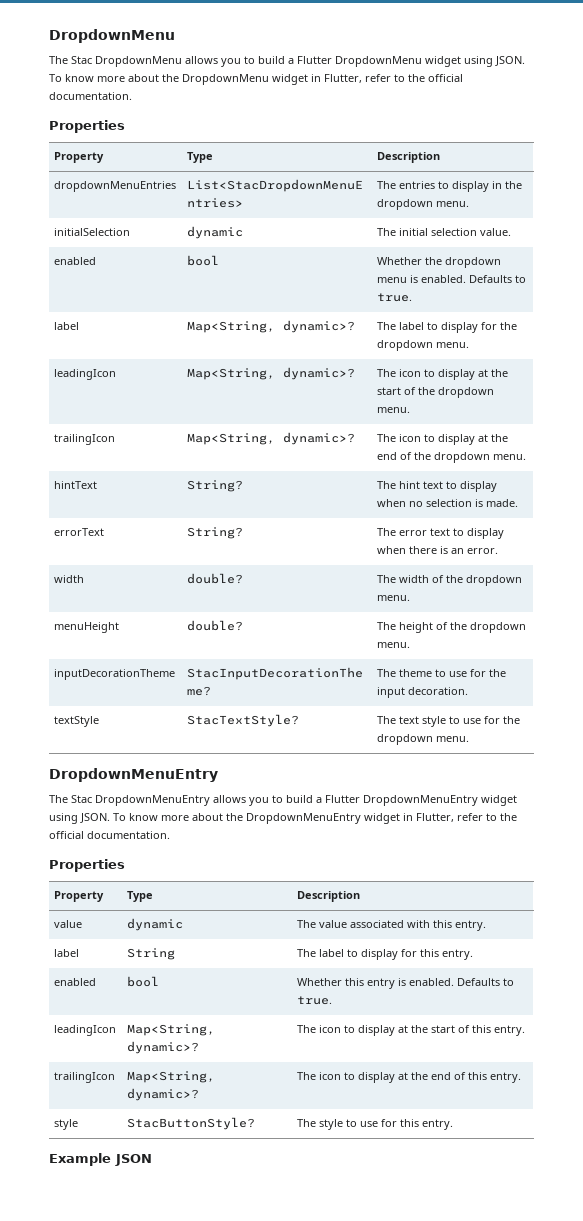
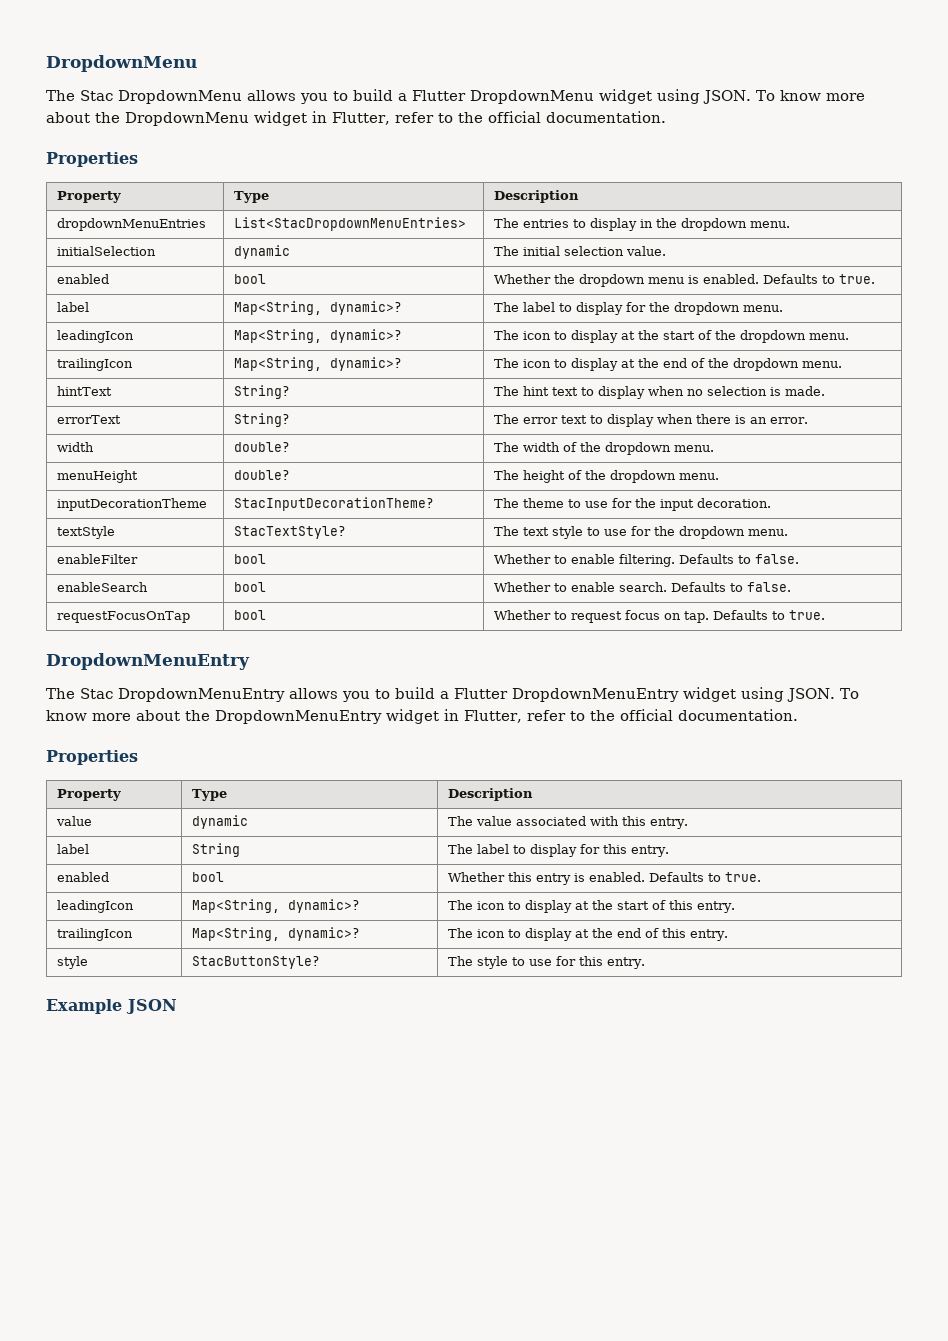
+ enableFilter | bool | Whether to enable filtering. Defaults to false.
+ enableSearch | bool | Whether to enable search. Defaults to false.
+ requestFocusOnTap | bool | Whether to request focus on tap. Defaults to true.

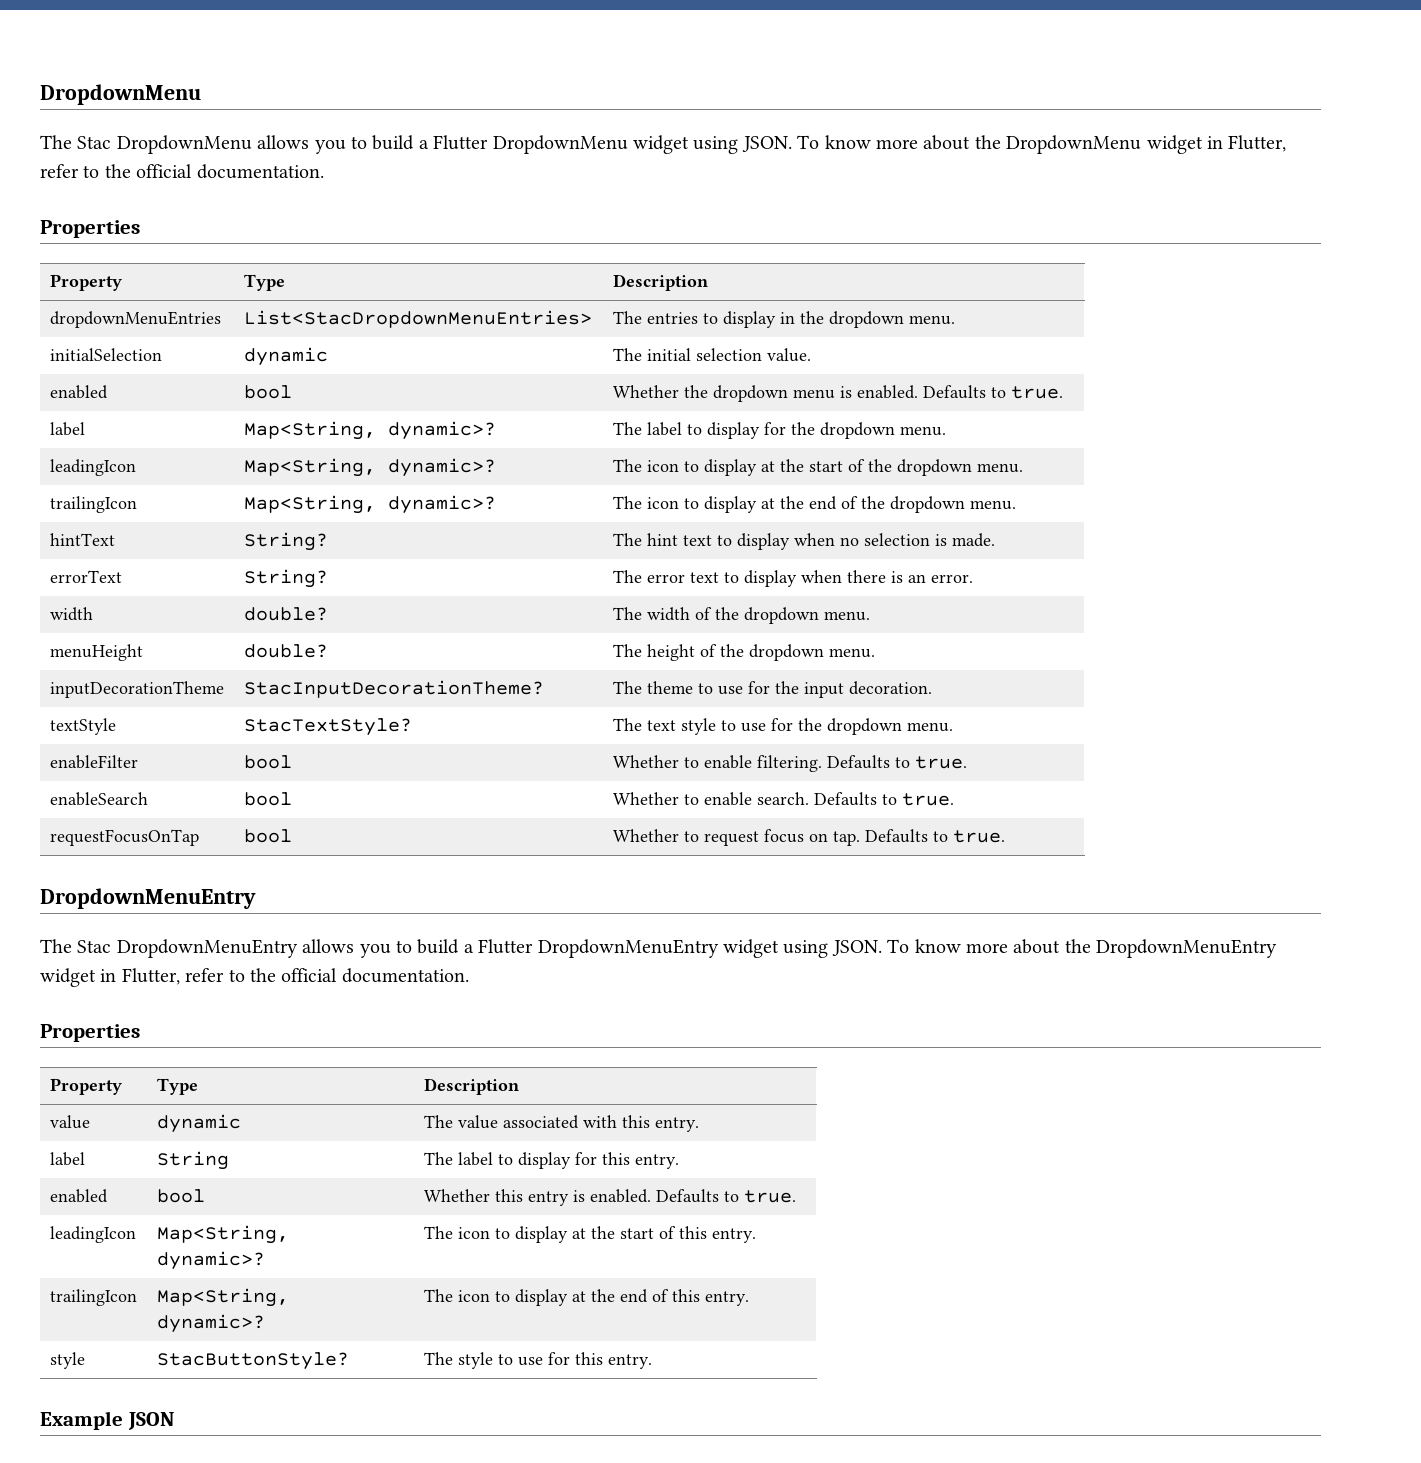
- enableFilter | bool | Whether to enable filtering. Defaults to false.
+ enableFilter | bool | Whether to enable filtering. Defaults to true.
- enableSearch | bool | Whether to enable search. Defaults to false.
+ enableSearch | bool | Whether to enable search. Defaults to true.

